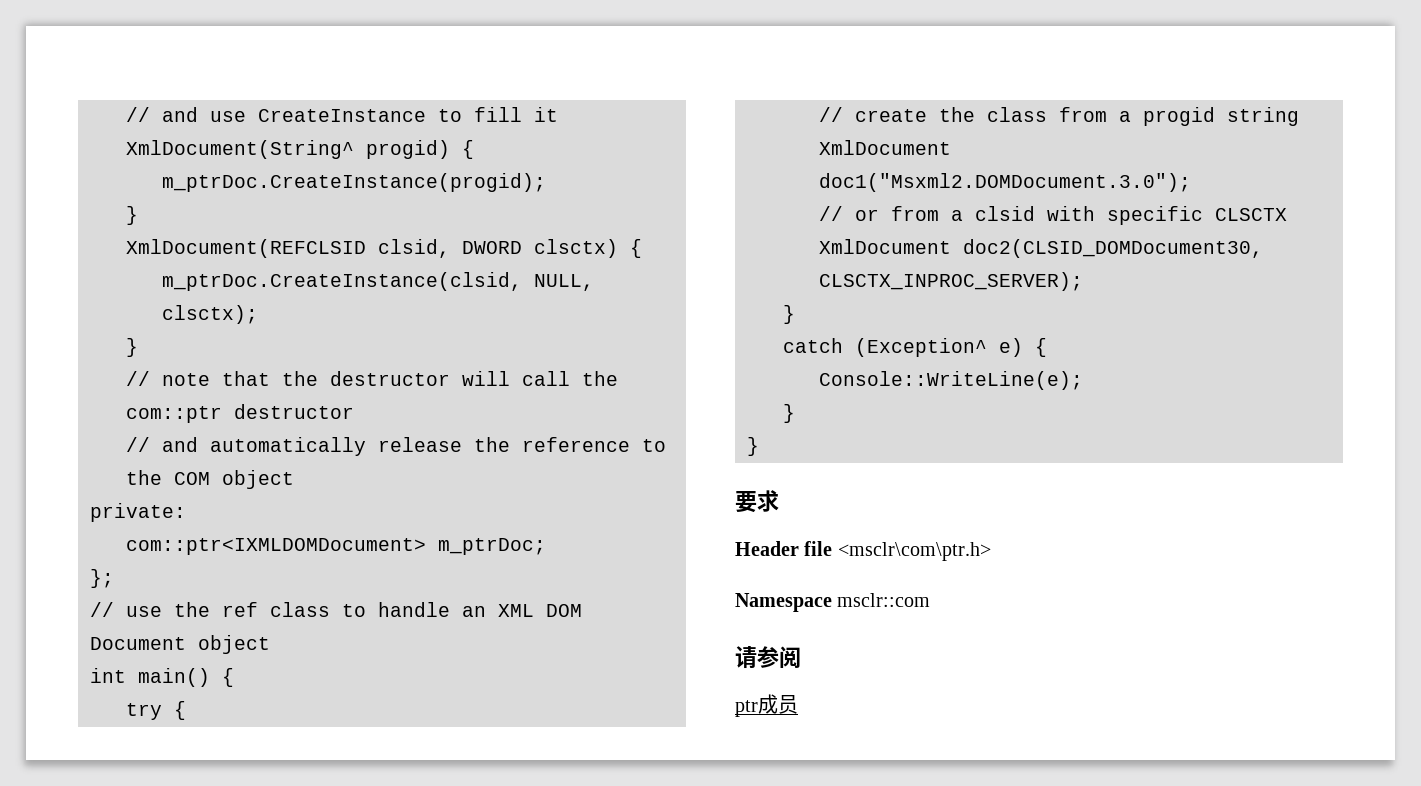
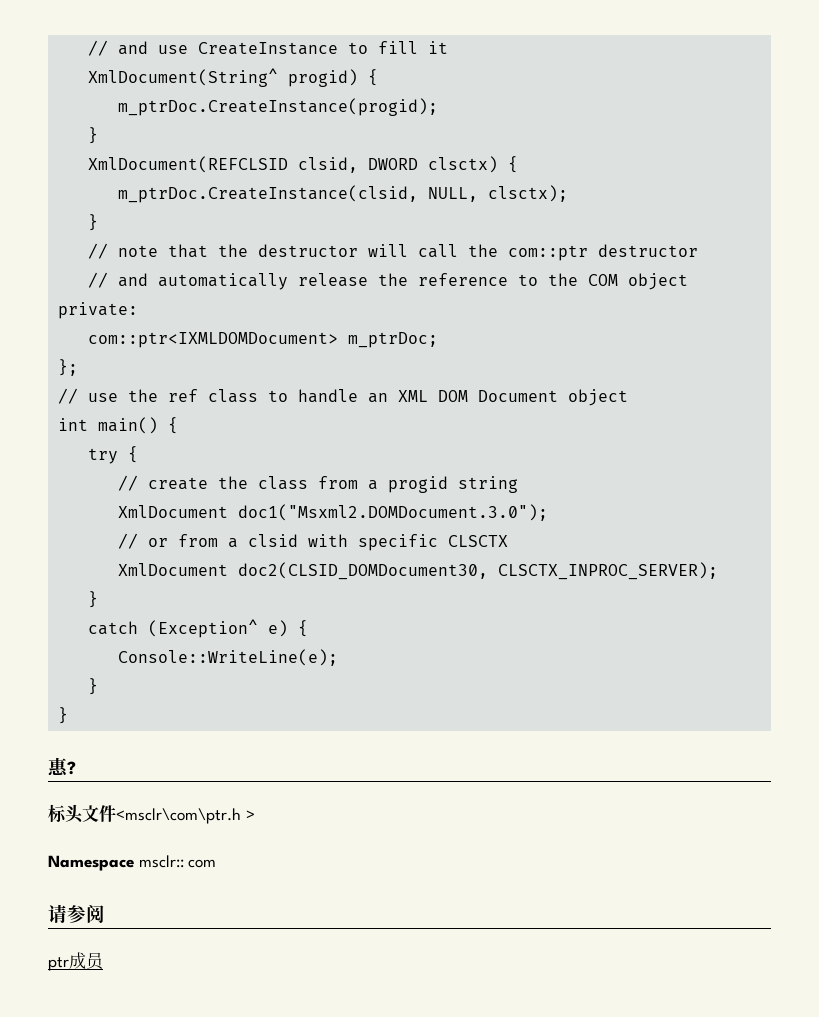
- 要求
- Header file <msclr\com\ptr.h>
+ 惠?
+ 标头文件<msclr\com\ptr.h >
- Namespace msclr::com
+ Namespace msclr:: com

